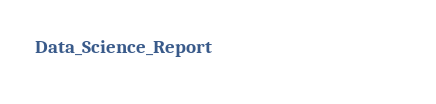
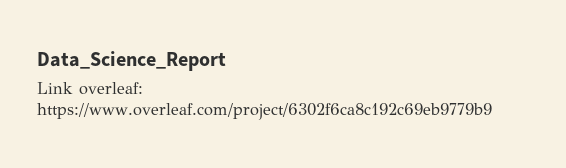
+ Link overleaf: https://www.overleaf.com/project/6302f6ca8c192c69eb9779b9

